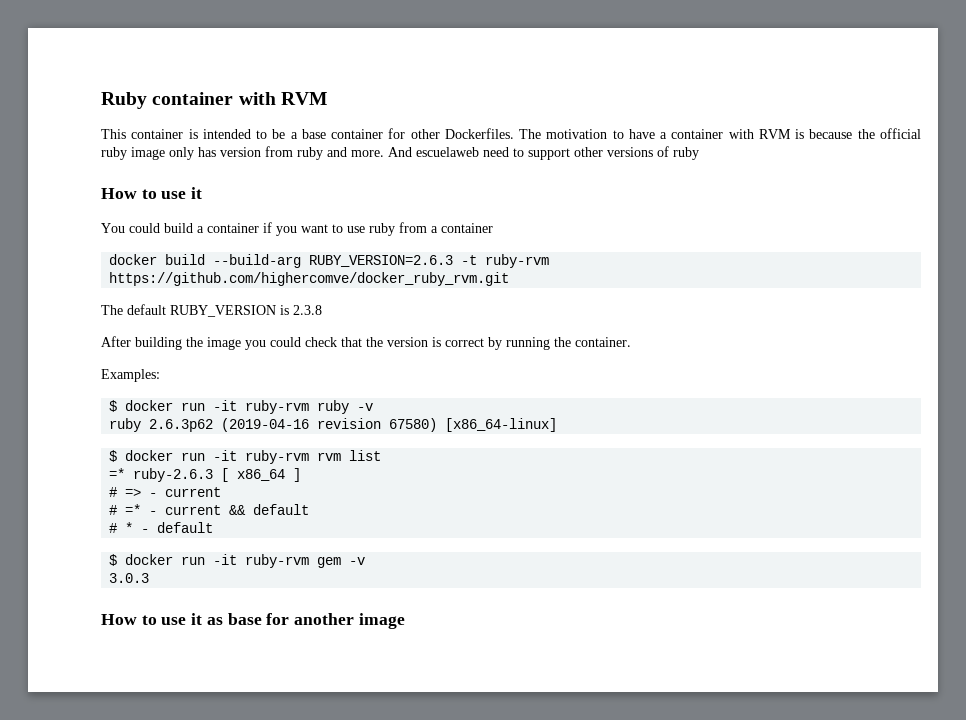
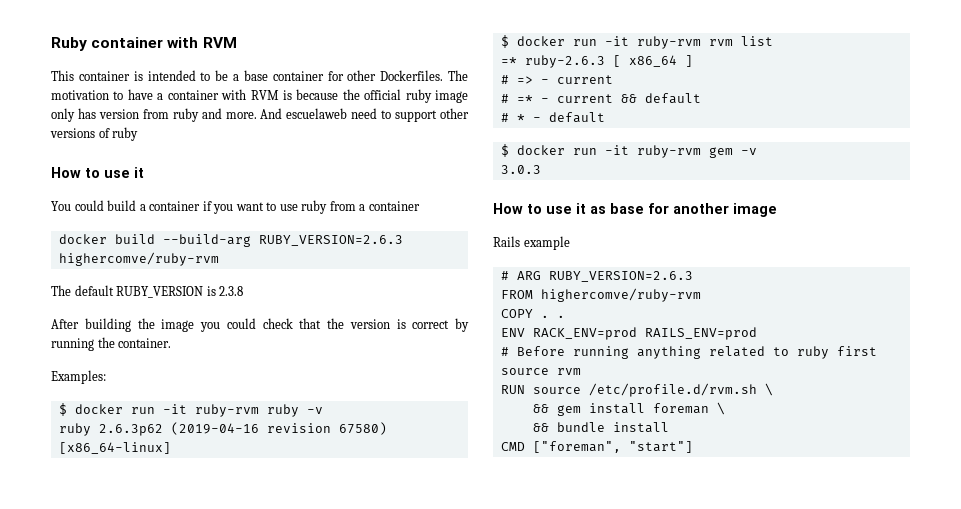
- docker build --build-arg RUBY_VERSION=2.6.3 -t ruby-rvm https://github.com/highercomve/docker_ruby_rvm.git
+ docker build --build-arg RUBY_VERSION=2.6.3 highercomve/ruby-rvm
+ Rails example
+ # ARG RUBY_VERSION=2.6.3
+ FROM highercomve/ruby-rvm
+ COPY . .
+ ENV RACK_ENV=prod RAILS_ENV=prod
+ # Before running anything related to ruby first source rvm
+ RUN source /etc/profile.d/rvm.sh \
+ && gem install foreman \
+ && bundle install
+ CMD ["foreman", "start"]

